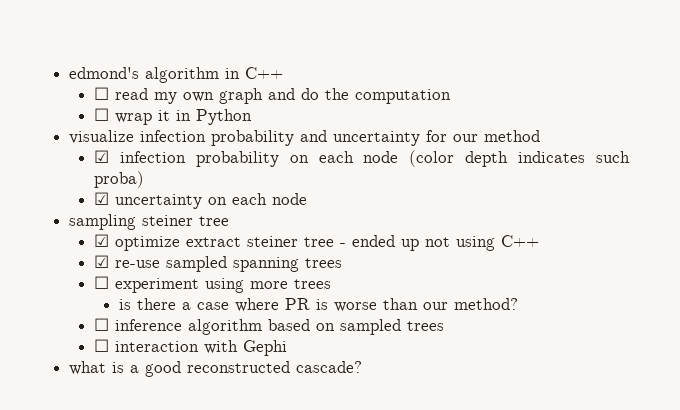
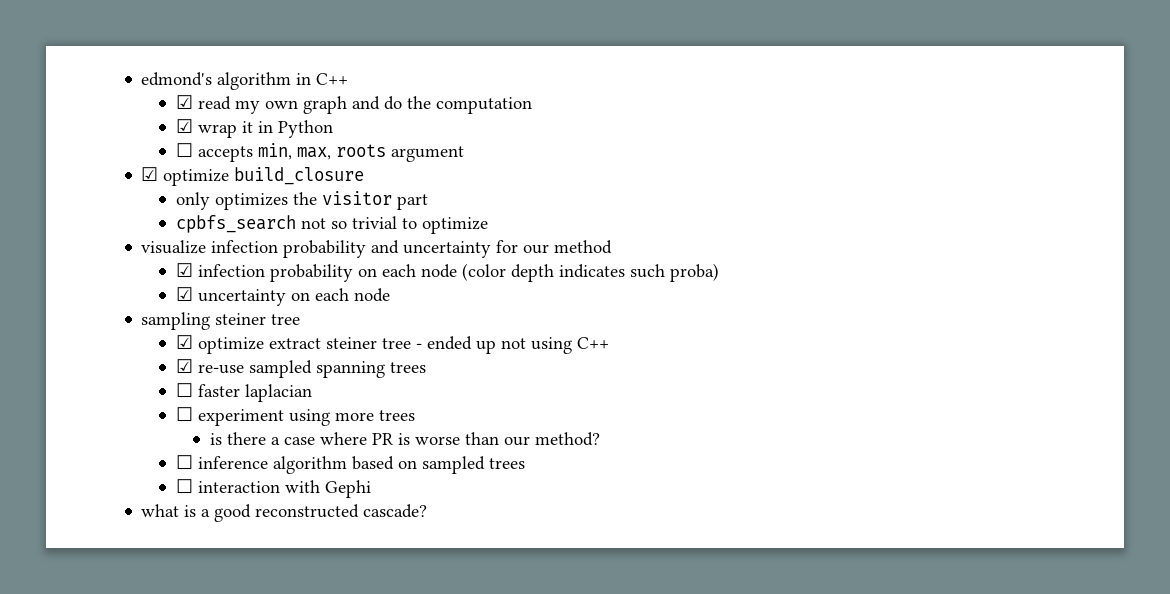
- ☐ read my own graph and do the computation
+ ☑ read my own graph and do the computation
- ☐ wrap it in Python
+ ☑ wrap it in Python
+ ☐ accepts min, max, roots argument
+ ☑ optimize build_closure
+ only optimizes the visitor part
+ cpbfs_search not so trivial to optimize
+ ☐ faster laplacian

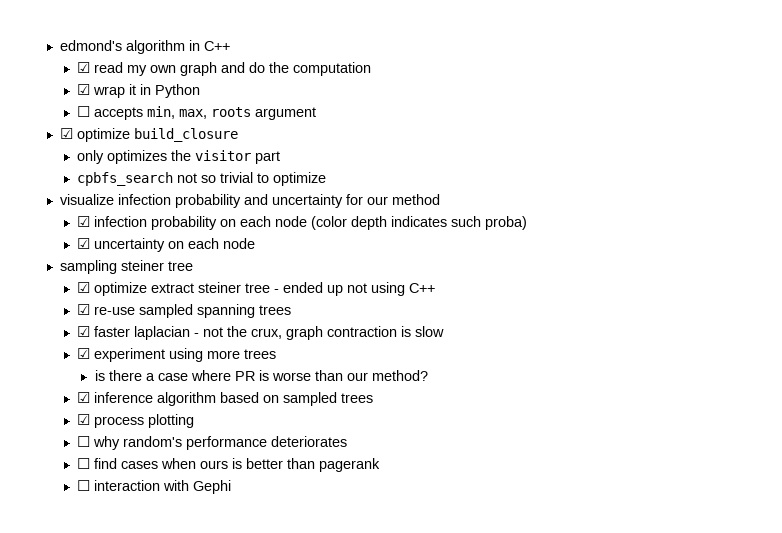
- ☐ faster laplacian
- ☐ experiment using more trees
+ ☑ faster laplacian - not the crux, graph contraction is slow
+ ☑ experiment using more trees
- ☐ inference algorithm based on sampled trees
+ ☑ inference algorithm based on sampled trees
+ ☑ process plotting
+ ☐ why random's performance deteriorates
+ ☐ find cases when ours is better than pagerank
  ☐ interaction with Gephi
- what is a good reconstructed cascade?

